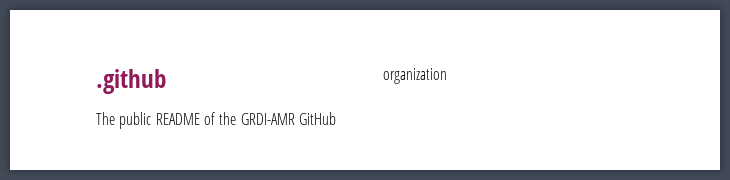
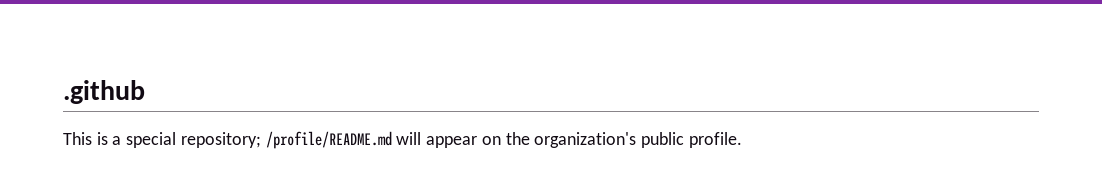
- The public README of the GRDI-AMR GitHub organization
+ This is a special repository; /profile/README.md will appear on the organization's public profile.

